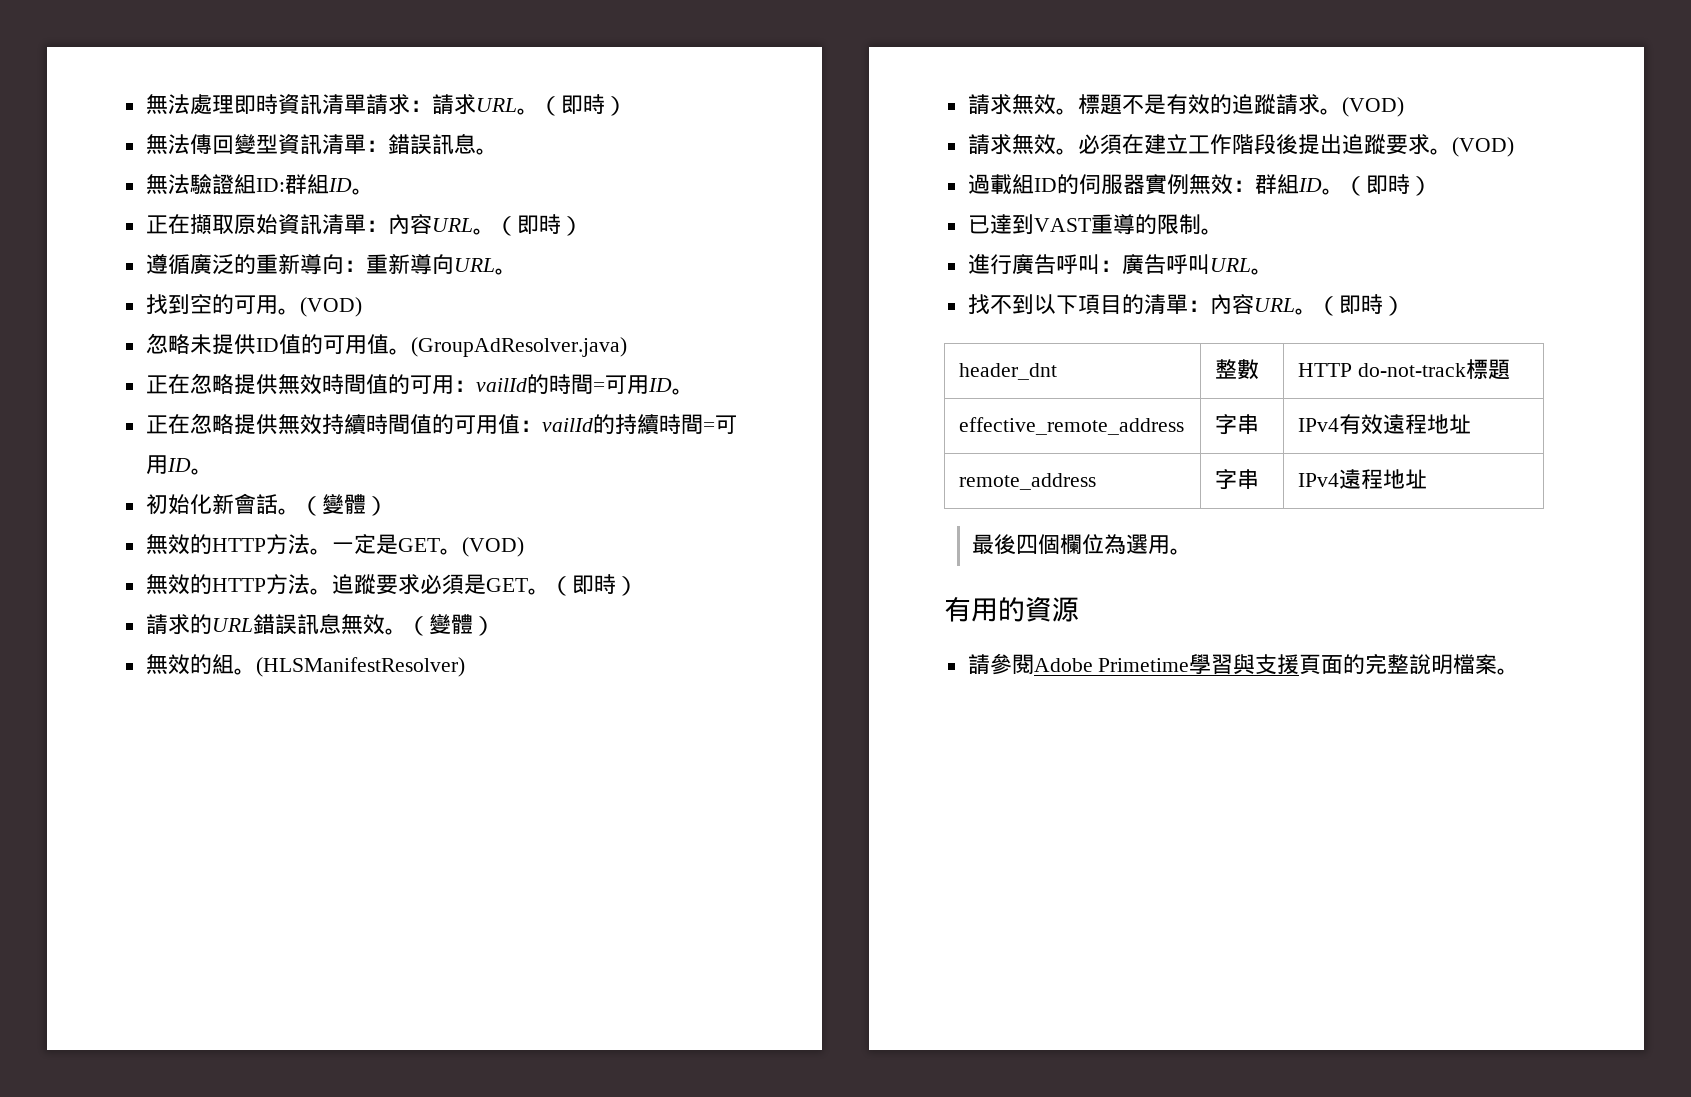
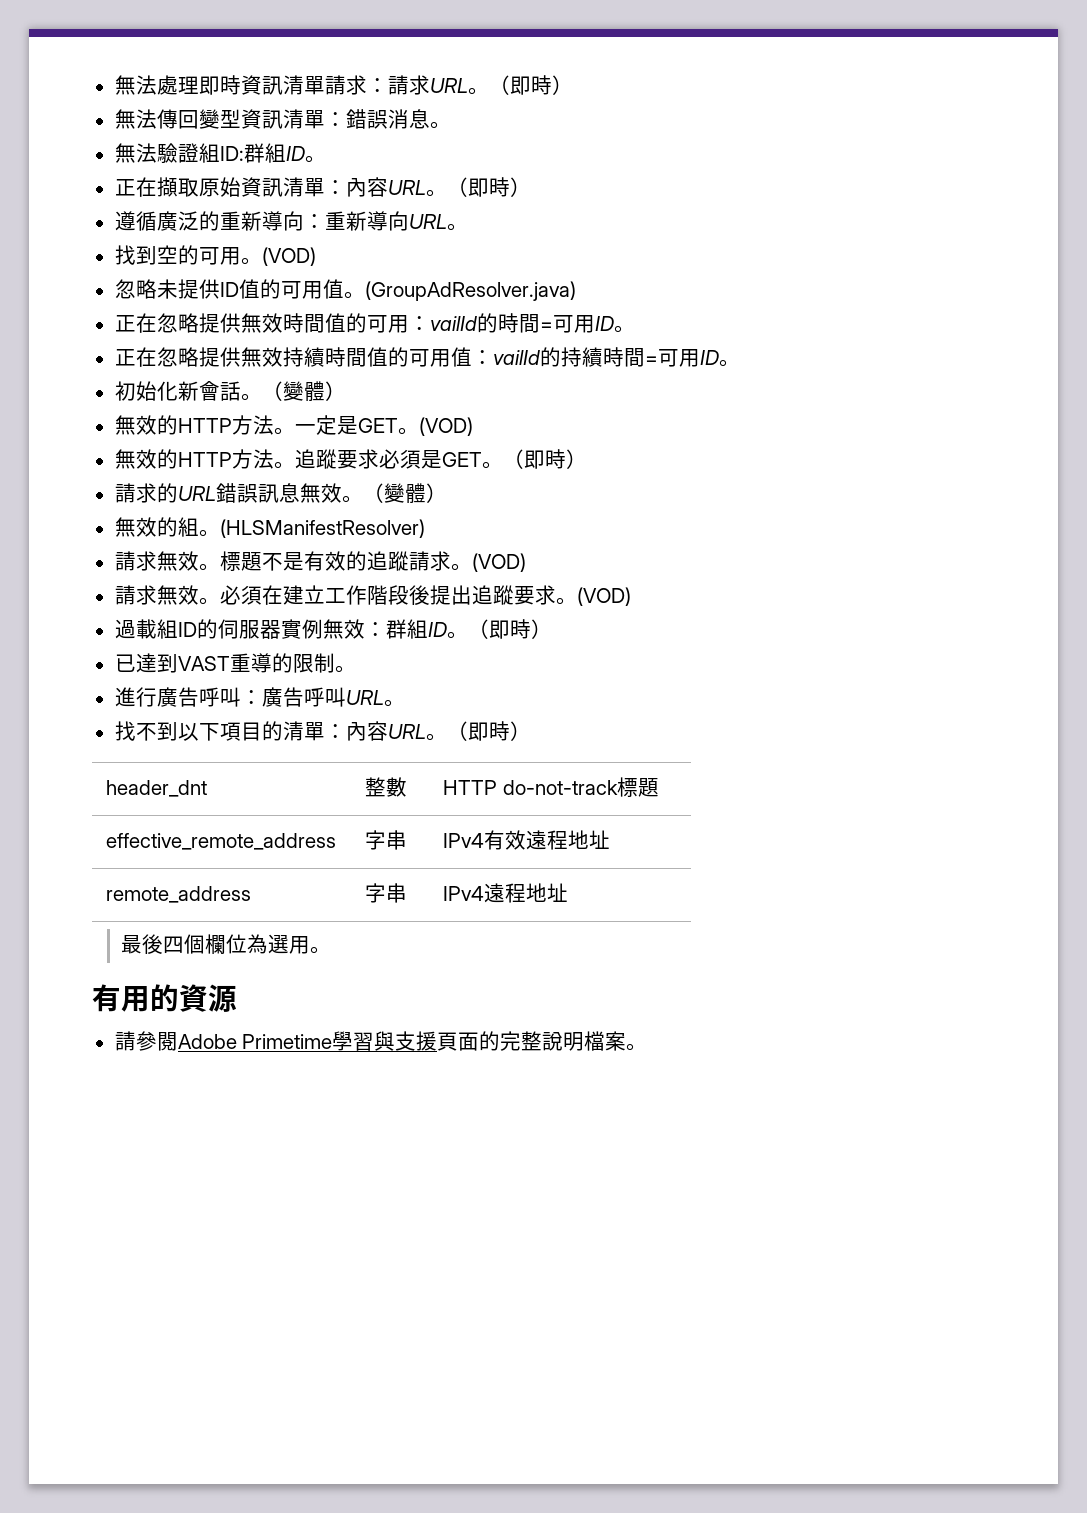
- 無法傳回變型資訊清單：錯誤訊息。
+ 無法傳回變型資訊清單：錯誤消息。

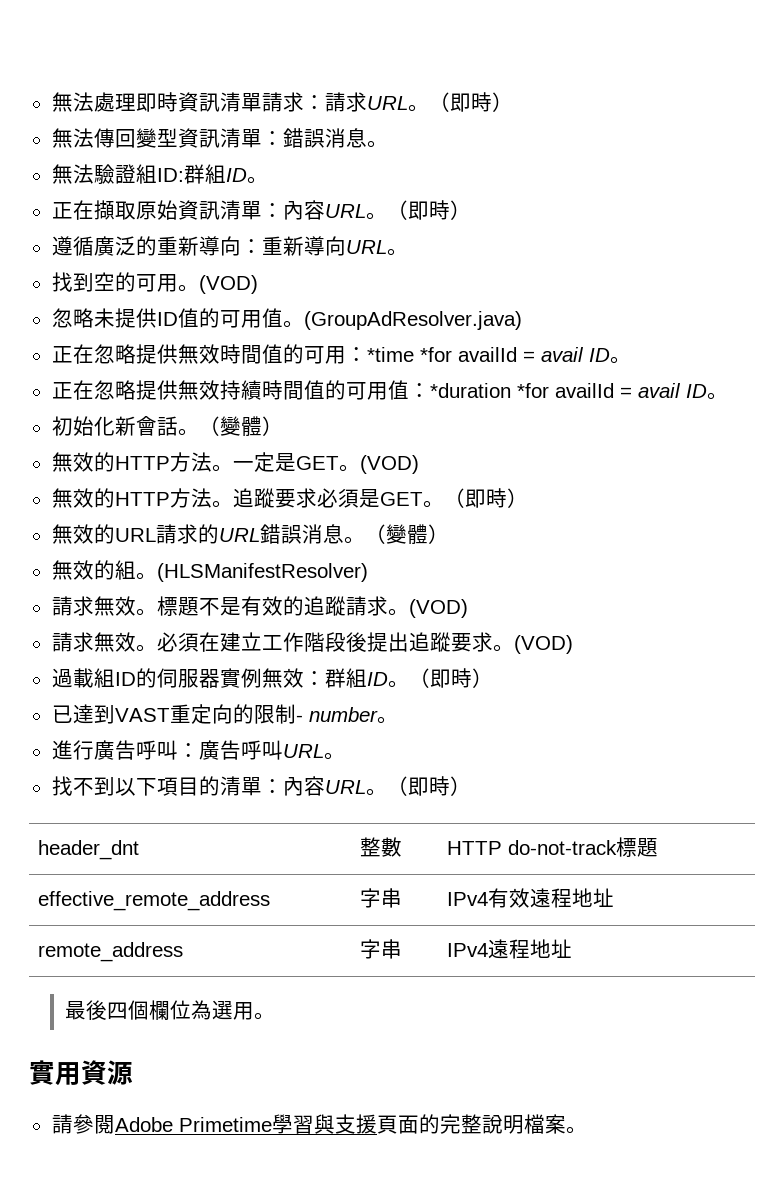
- 正在忽略提供無效時間值的可用：vailId的時間=可用ID。
+ 正在忽略提供無效時間值的可用：*time *for availId = avail ID。
- 正在忽略提供無效持續時間值的可用值：vailId的持續時間=可用ID。
+ 正在忽略提供無效持續時間值的可用值：*duration *for availId = avail ID。
- 請求的URL錯誤訊息無效。
+ 無效的URL請求的URL錯誤消息。
- 已達到VAST重導的限制。
+ 已達到VAST重定向的限制- number。
- 有用的資源
+ 實用資源

